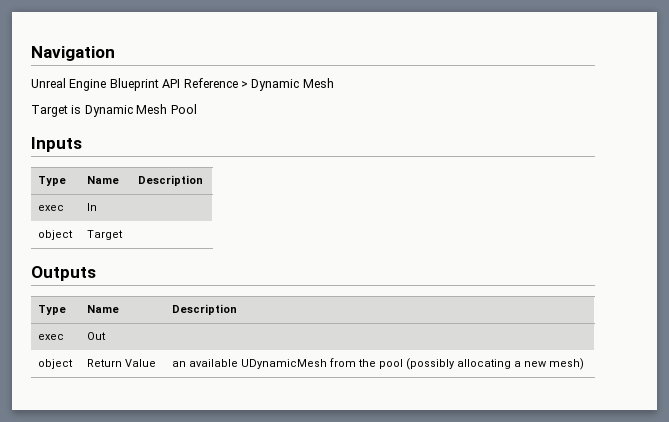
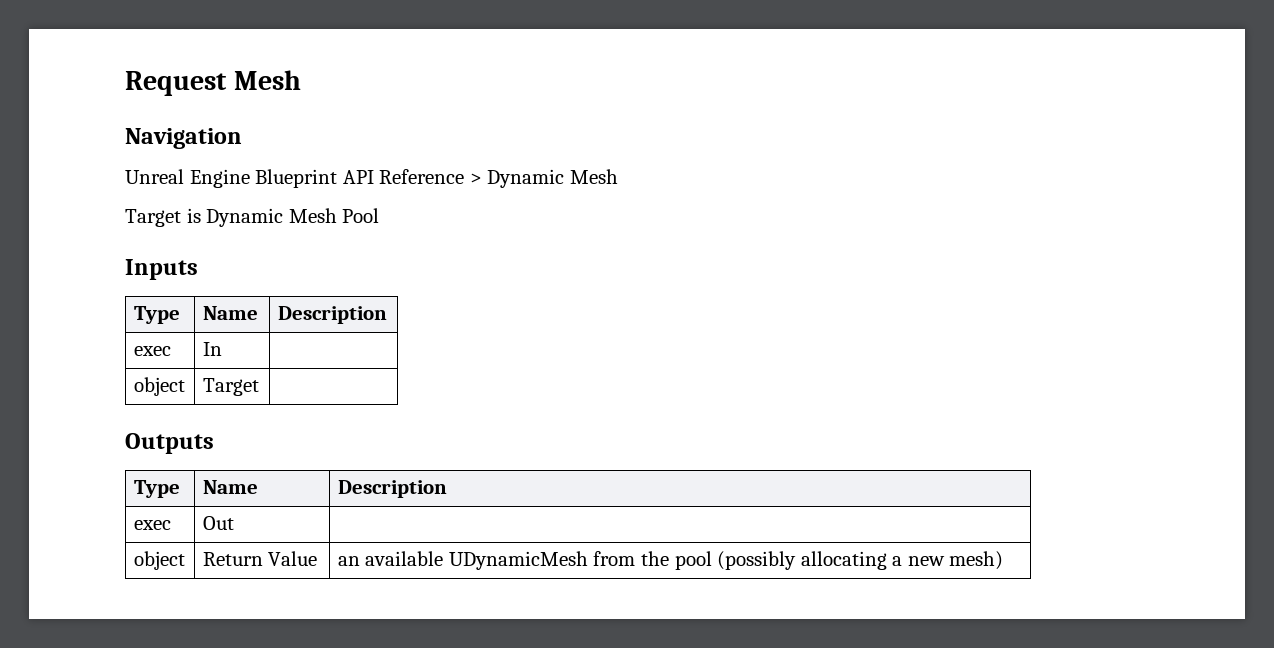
+ Request Mesh

